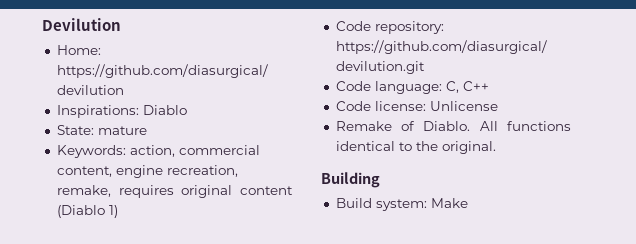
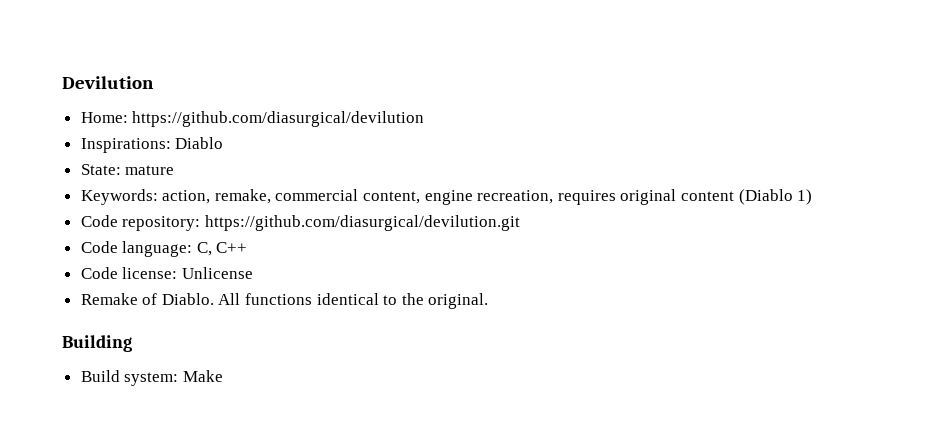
- Keywords: action, commercial content, engine recreation, remake, requires original content (Diablo 1)
+ Keywords: action, remake, commercial content, engine recreation, requires original content (Diablo 1)

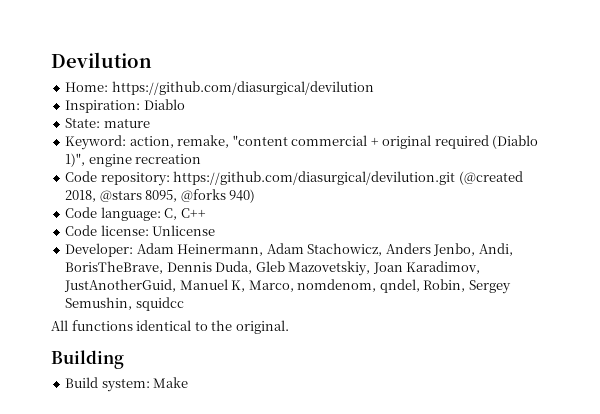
- Inspirations: Diablo
+ Inspiration: Diablo
- Keywords: action, remake, commercial content, engine recreation, requires original content (Diablo 1)
- Code repository: https://github.com/diasurgical/devilution.git
+ Keyword: action, remake, "content commercial + original required (Diablo 1)", engine recreation
+ Code repository: https://github.com/diasurgical/devilution.git (@created 2018, @stars 8095, @forks 940)
- Remake of Diablo. All functions identical to the original.
+ Developer: Adam Heinermann, Adam Stachowicz, Anders Jenbo, Andi, BorisTheBrave, Dennis Duda, Gleb Mazovetskiy, Joan Karadimov, JustAnotherGuid, Manuel K, Marco, nomdenom, qndel, Robin, Sergey Semushin, squidcc
+ All functions identical to the original.

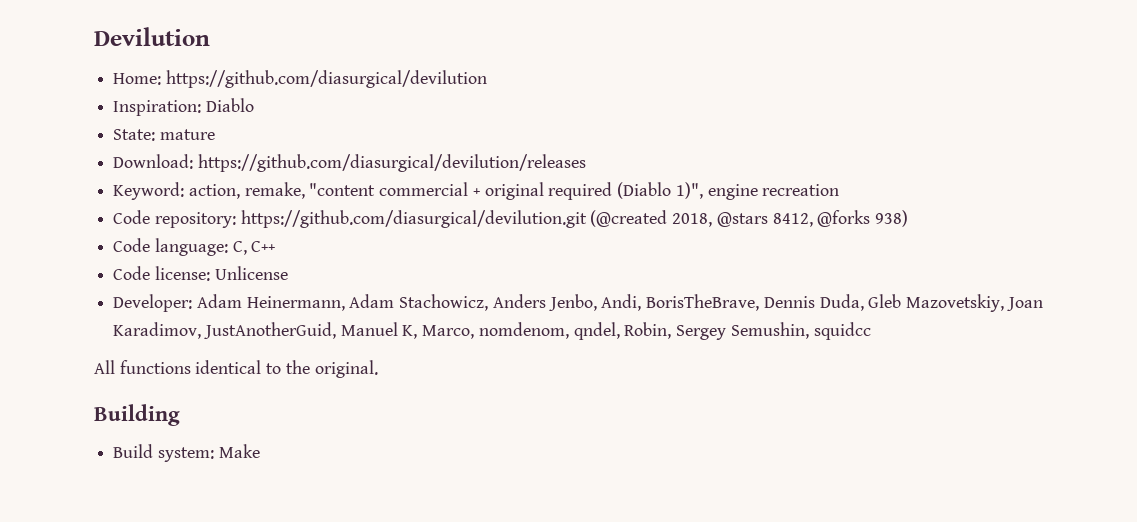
+ Download: https://github.com/diasurgical/devilution/releases
- Code repository: https://github.com/diasurgical/devilution.git (@created 2018, @stars 8095, @forks 940)
+ Code repository: https://github.com/diasurgical/devilution.git (@created 2018, @stars 8412, @forks 938)

